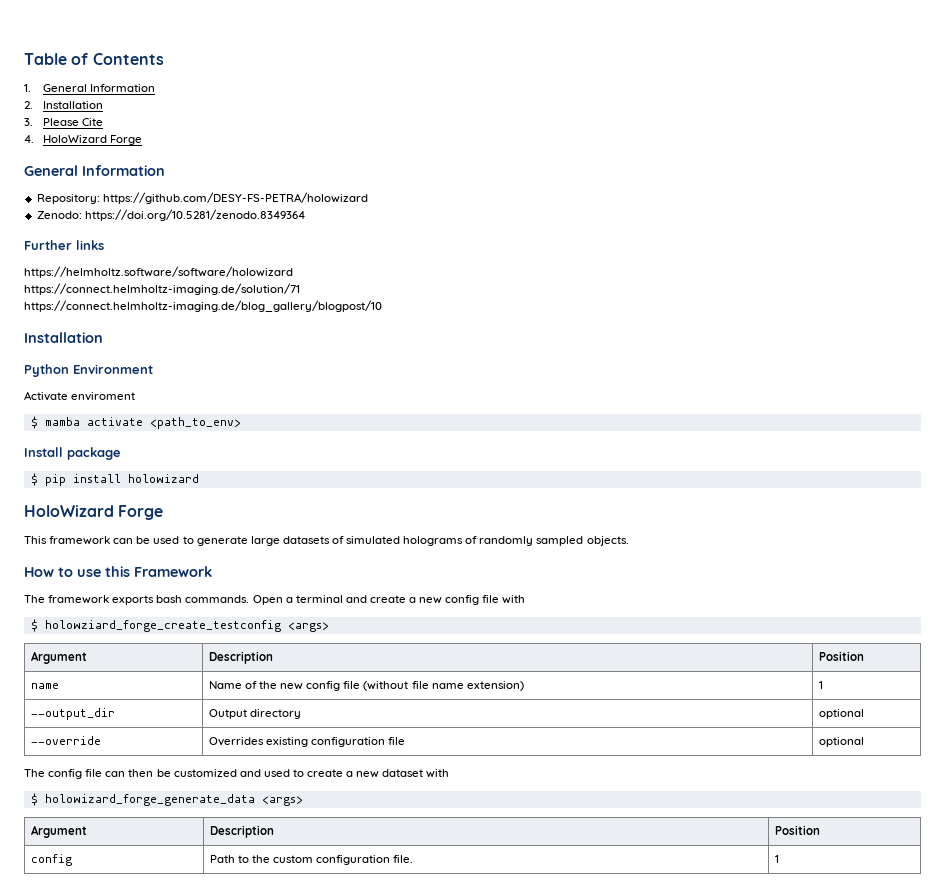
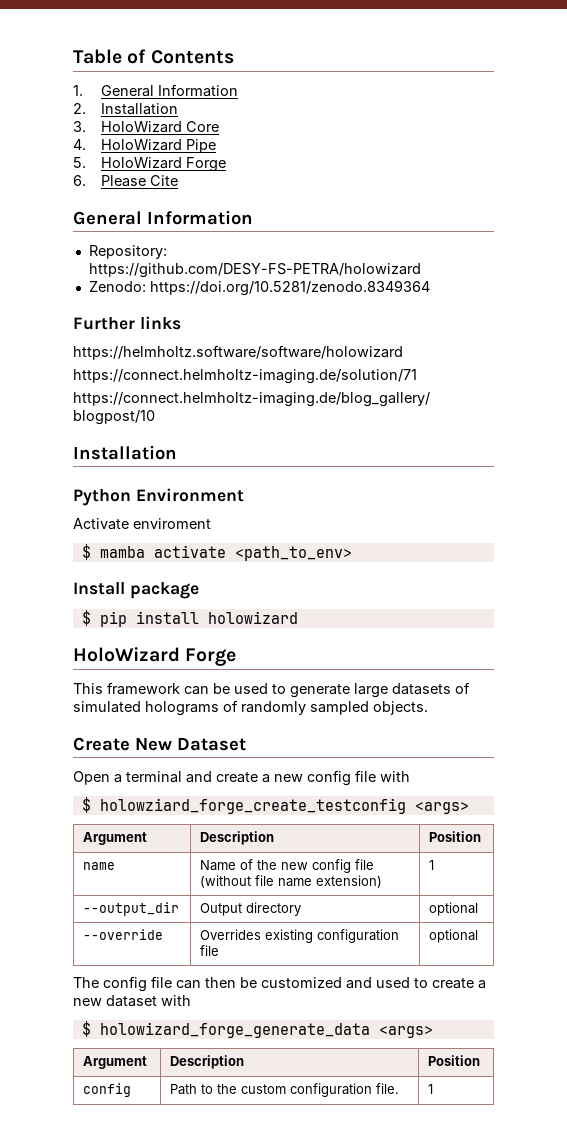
- 3. Please Cite
- 4. HoloWizard Forge
+ 3. HoloWizard Core
+ 4. HoloWizard Pipe
+ 5. HoloWizard Forge
+ 6. Please Cite
- How to use this Framework
- The framework exports bash commands. Open a terminal and create a new config file with
+ Create New Dataset
+ Open a terminal and create a new config file with

